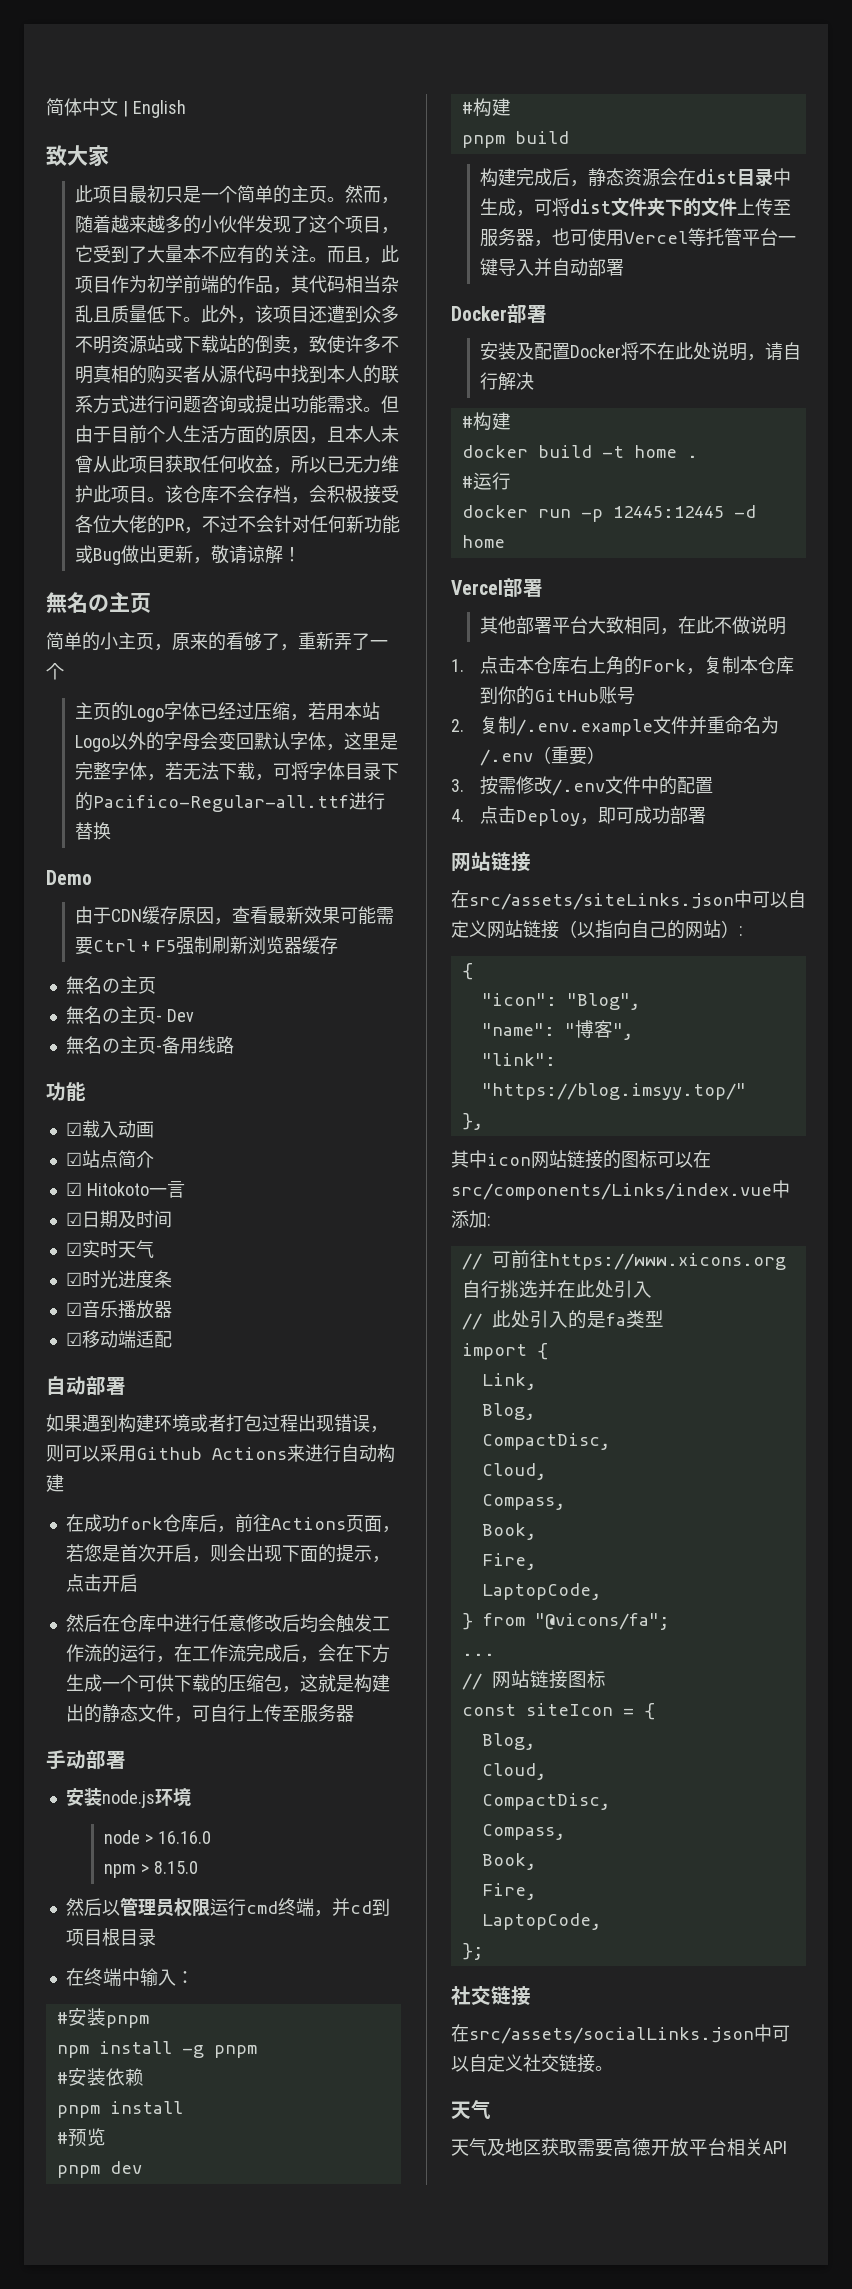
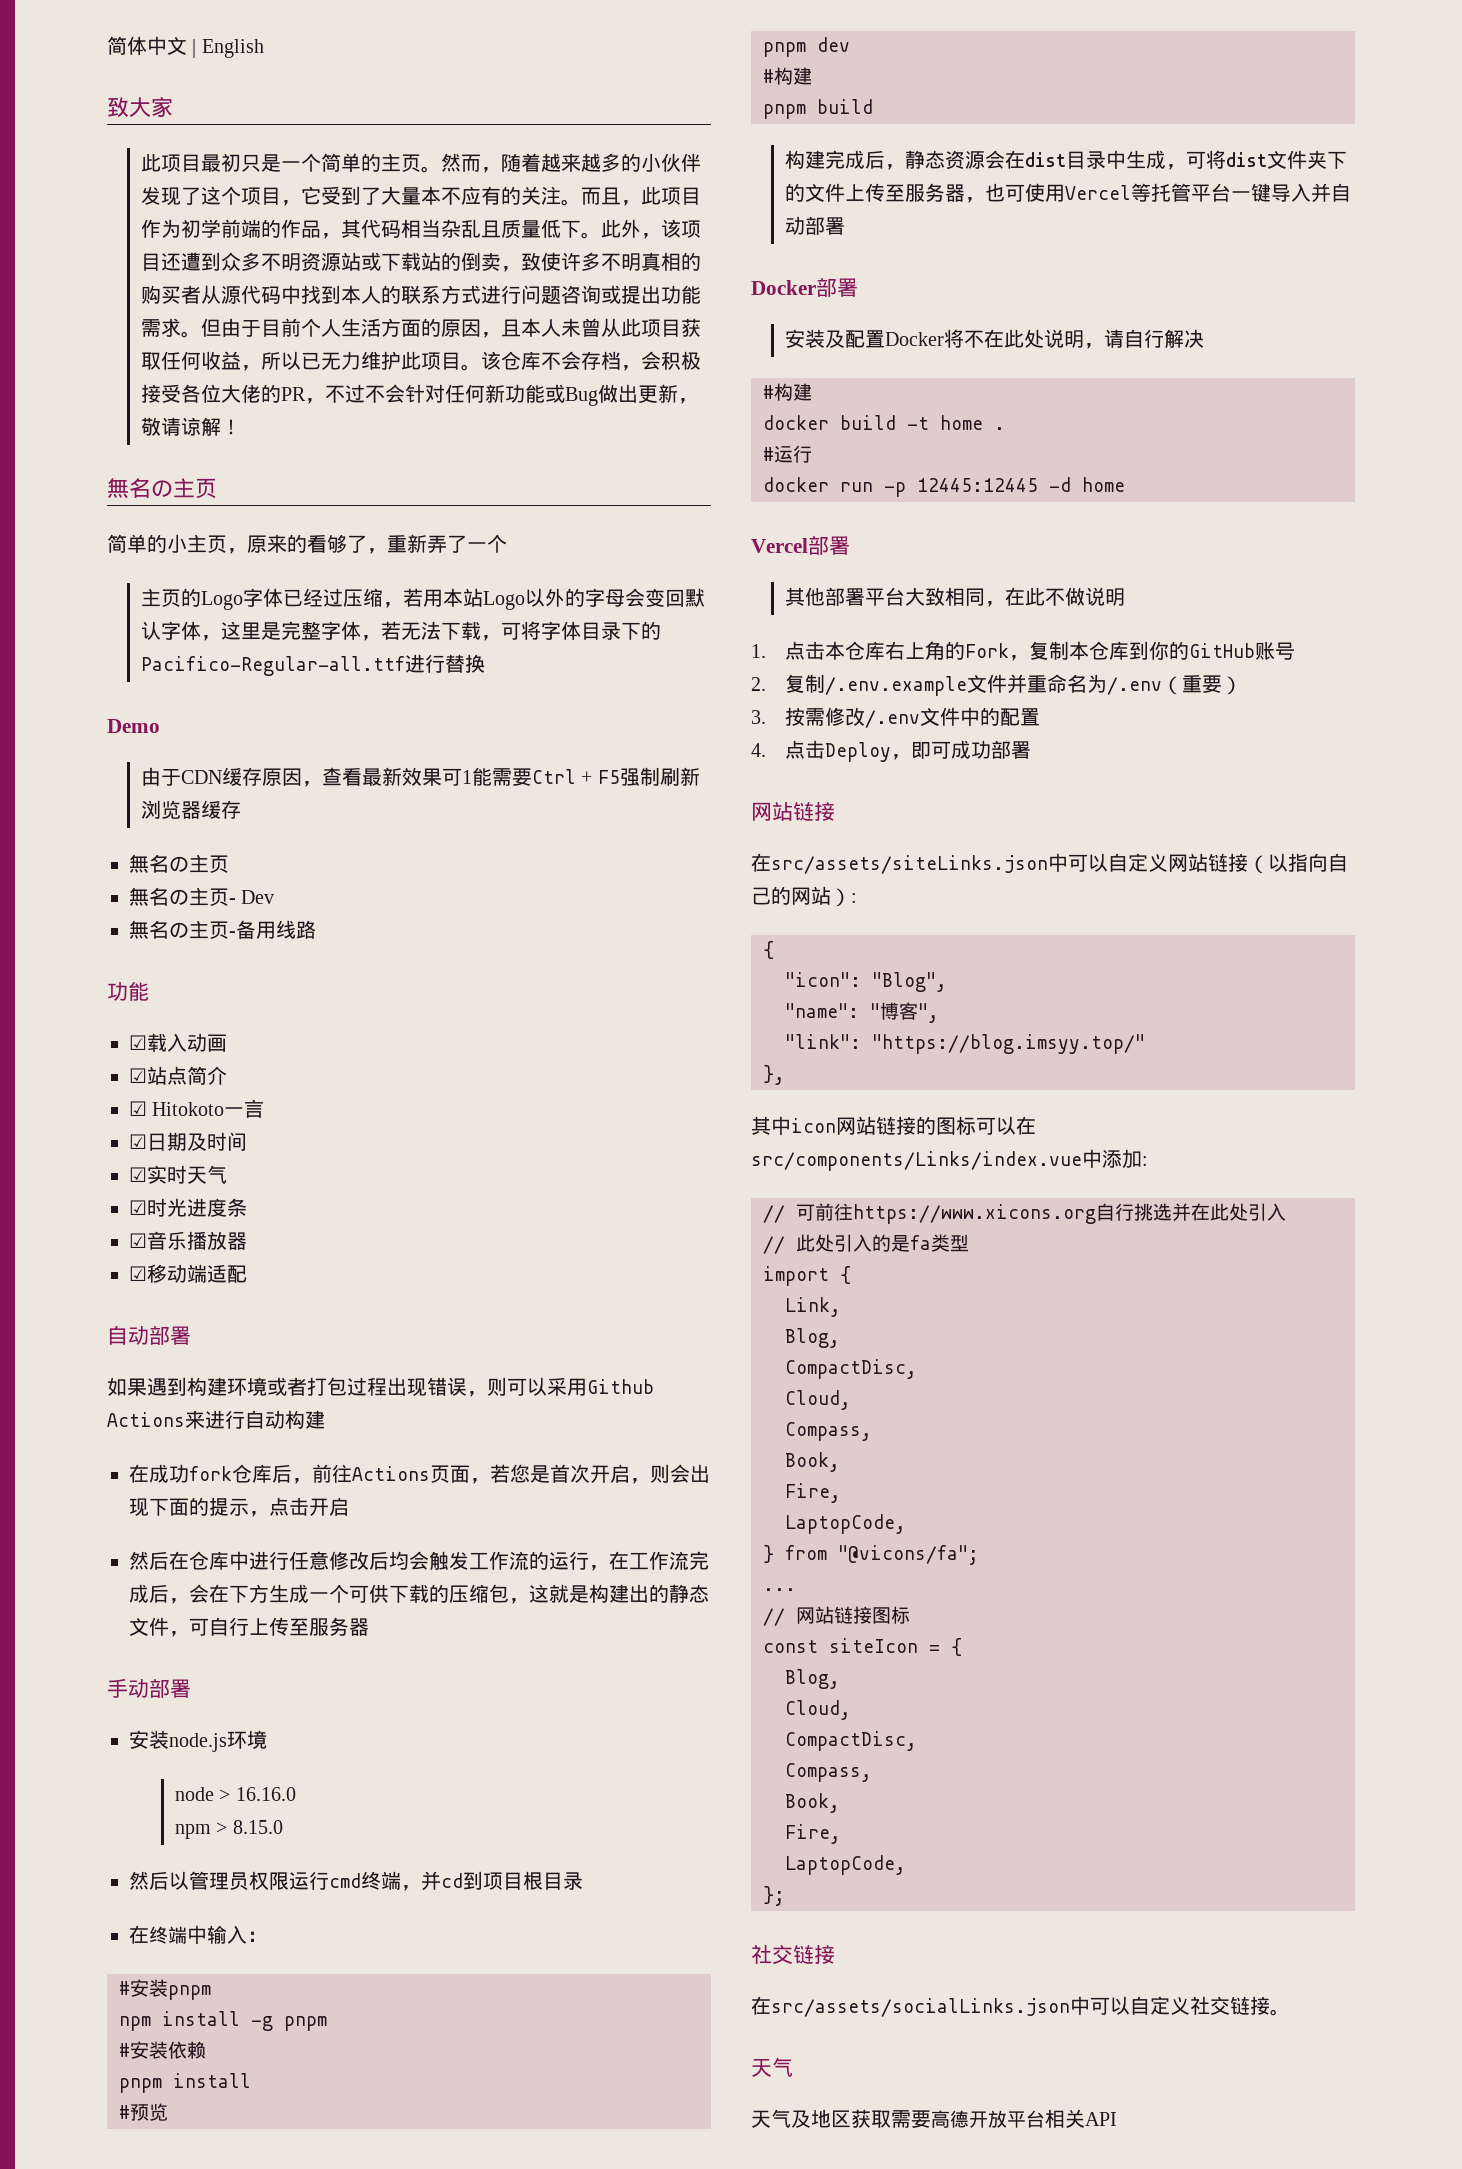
- 由于CDN缓存原因，查看最新效果可能需要Ctrl + F5强制刷新浏览器缓存
+ 由于CDN缓存原因，查看最新效果可1能需要Ctrl + F5强制刷新浏览器缓存

